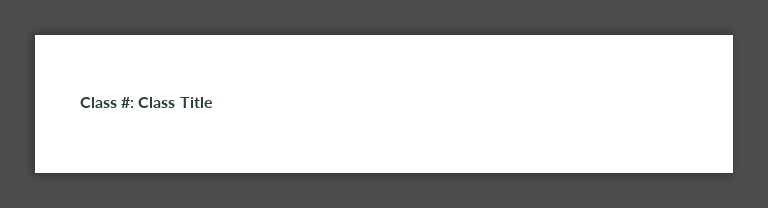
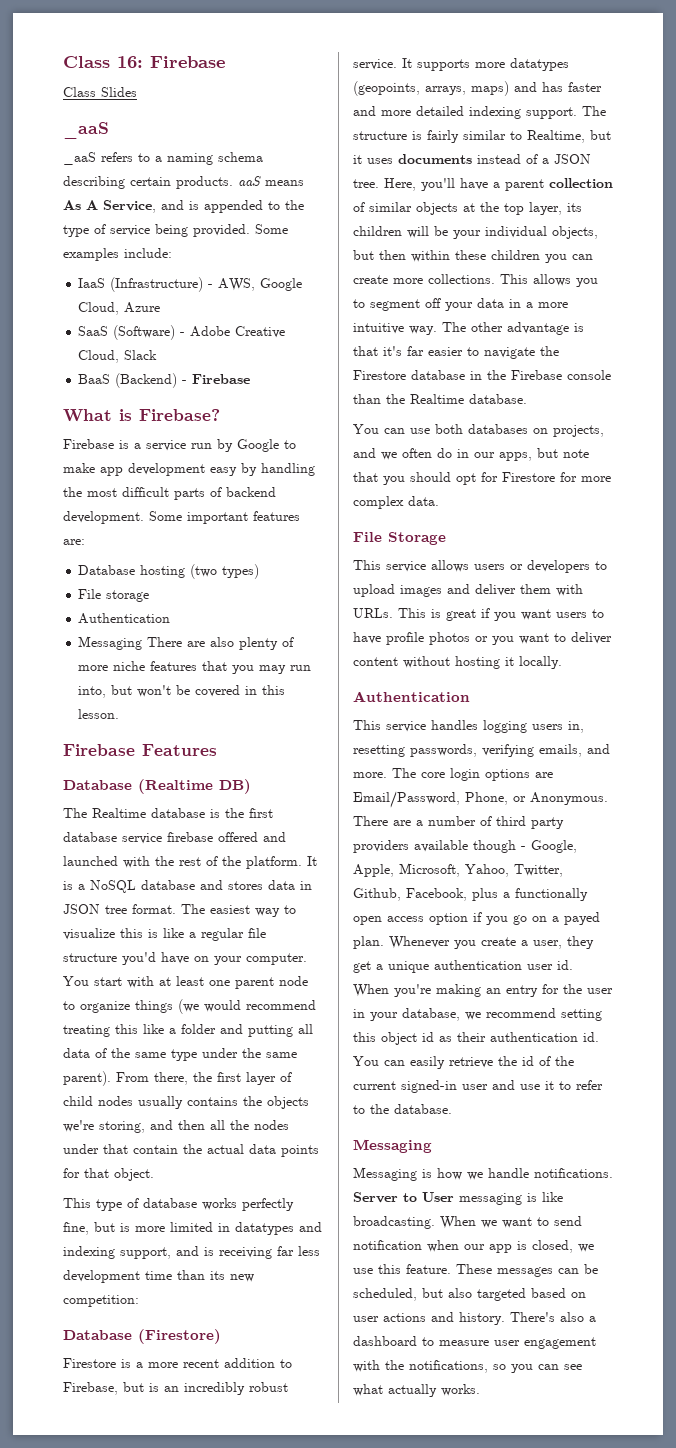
- Class #: Class Title
+ Class 16: Firebase
+ Class Slides
+ _aaS
+ _aaS refers to a naming schema describing certain products. aaS means As A Service, and is appended to the type of service being provided. Some examples include:
+ IaaS (Infrastructure) - AWS, Google Cloud, Azure
+ SaaS (Software) - Adobe Creative Cloud, Slack
+ BaaS (Backend) - Firebase
+ What is Firebase?
+ Firebase is a service run by Google to make app development easy by handling the most difficult parts of backend development. Some important features are:
+ Database hosting (two types)
+ File storage
+ Authentication
+ Messaging There are also plenty of more niche features that you may run into, but won't be covered in this lesson.
+ Firebase Features
+ Database (Realtime DB)
+ The Realtime database is the first database service firebase offered and launched with the rest of the platform. It is a NoSQL database and stores data in JSON tree format. The easiest way to visualize this is like a regular file structure you'd have on your computer. You start with at least one parent node to organize things (we would recommend treating this like a folder and putting all data of the same type under the same parent). From there, the first layer of child nodes usually contains the objects we're storing, and then all the nodes under that contain the actual data points for that object.
+ This type of database works perfectly fine, but is more limited in datatypes and indexing support, and is receiving far less development time than its new competition:
+ Database (Firestore)
+ Firestore is a more recent addition to Firebase, but is an incredibly robust service. It supports more datatypes (geopoints, arrays, maps) and has faster and more detailed indexing support. The structure is fairly similar to Realtime, but it uses documents instead of a JSON tree. Here, you'll have a parent collection of similar objects at the top layer, its children will be your individual objects, but then within these children you can create more collections. This allows you to segment off your data in a more intuitive way. The other advantage is that it's far easier to navigate the Firestore database in the Firebase console than the Realtime database.
+ You can use both databases on projects, and we often do in our apps, but note that you should opt for Firestore for more complex data.
+ File Storage
+ This service allows users or developers to upload images and deliver them with URLs. This is great if you want users to have profile photos or you want to deliver content without hosting it locally.
+ Authentication
+ This service handles logging users in, resetting passwords, verifying emails, and more. The core login options are Email/Password, Phone, or Anonymous. There are a number of third party providers available though - Google, Apple, Microsoft, Yahoo, Twitter, Github, Facebook, plus a functionally open access option if you go on a payed plan. Whenever you create a user, they get a unique authentication user id. When you're making an entry for the user in your database, we recommend setting this object id as their authentication id. You can easily retrieve the id of the current signed-in user and use it to refer to the database.
+ Messaging
+ Messaging is how we handle notifications. Server to User messaging is like broadcasting. When we want to send notification when our app is closed, we use this feature. These messages can be scheduled, but also targeted based on user actions and history. There's also a dashboard to measure user engagement with the notifications, so you can see what actually works.

